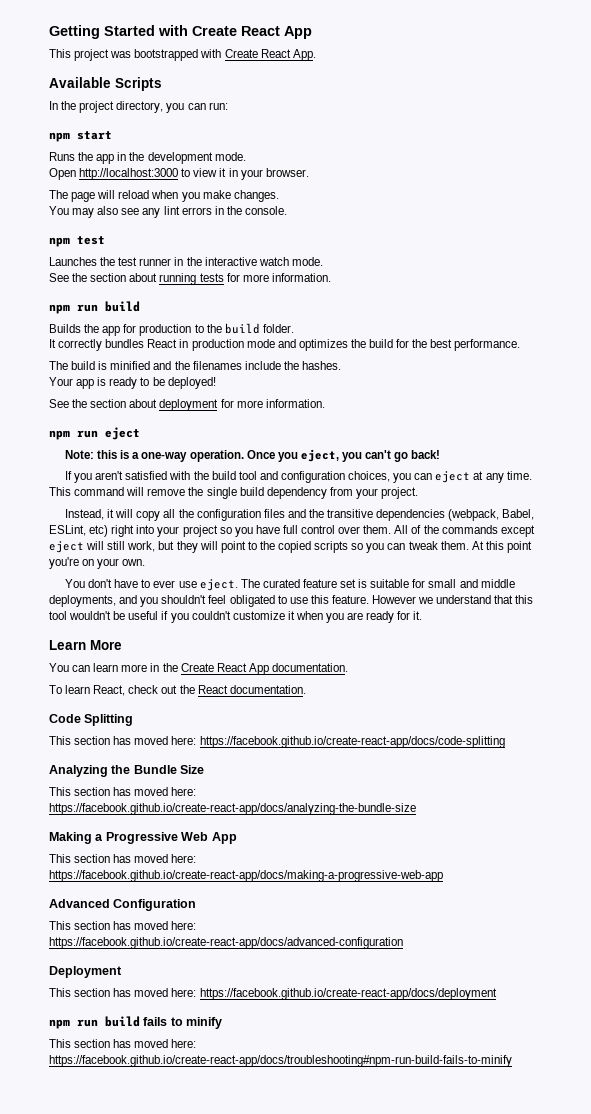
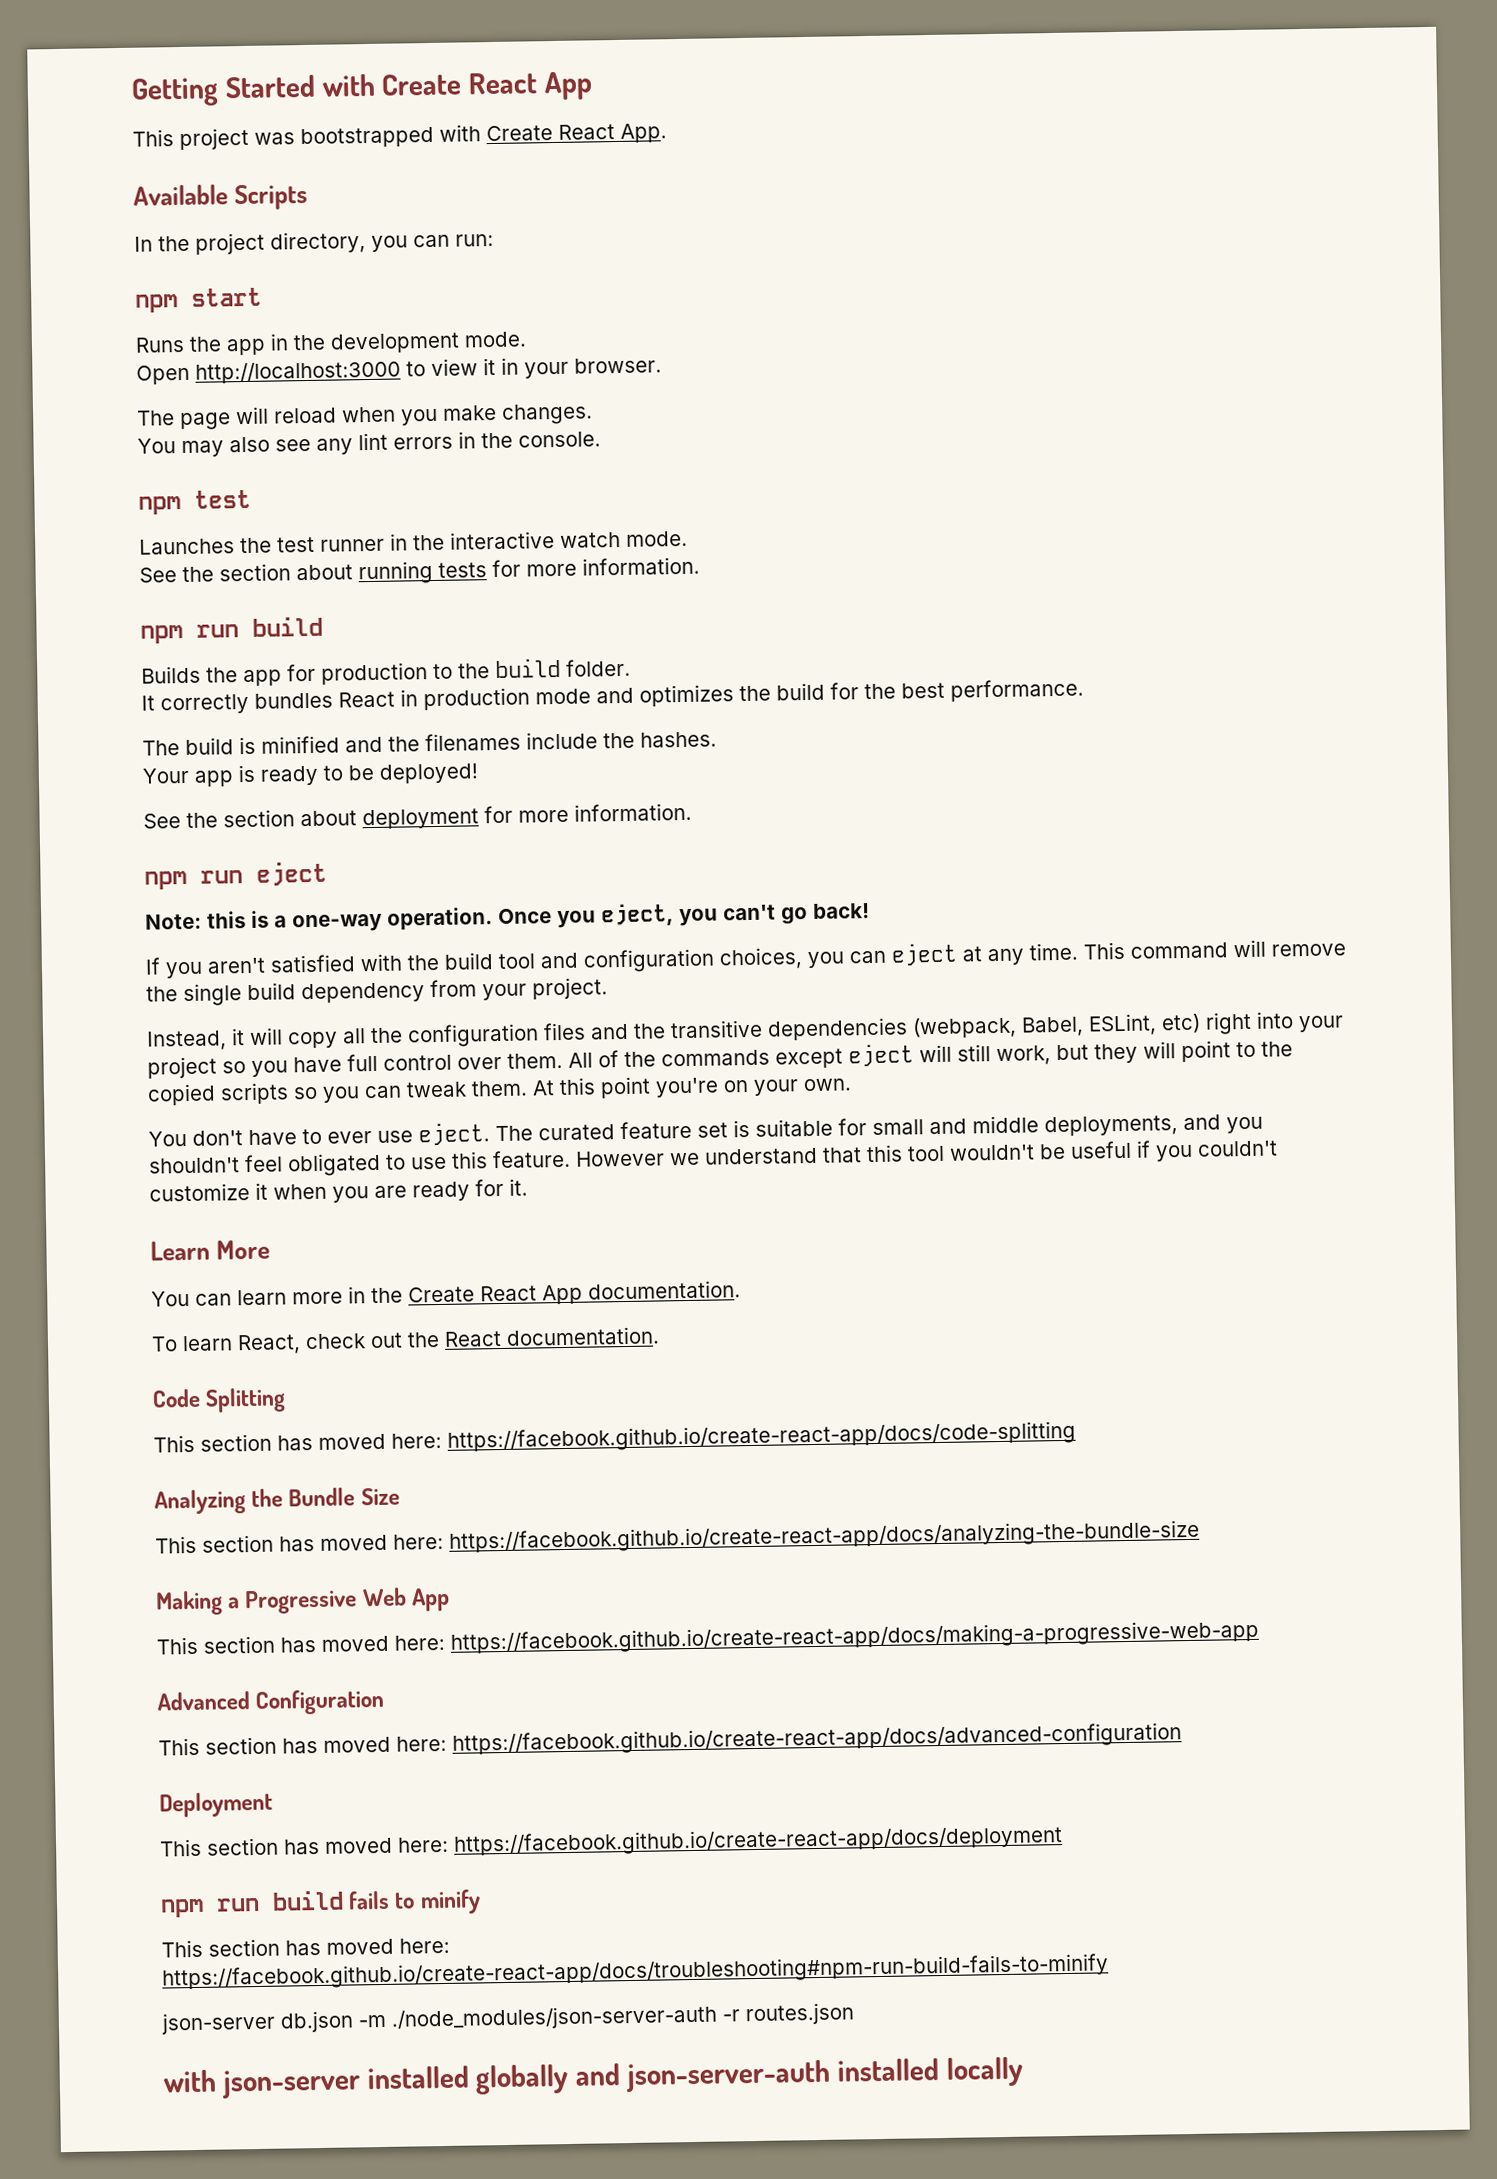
+ json-server db.json -m ./node_modules/json-server-auth -r routes.json
+ with json-server installed globally and json-server-auth installed locally

